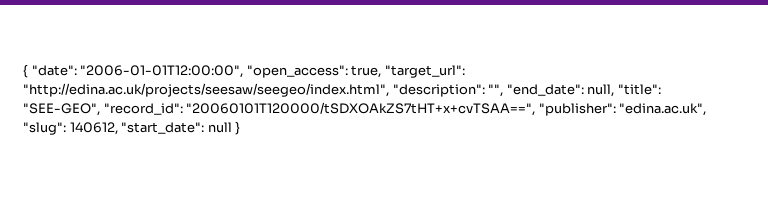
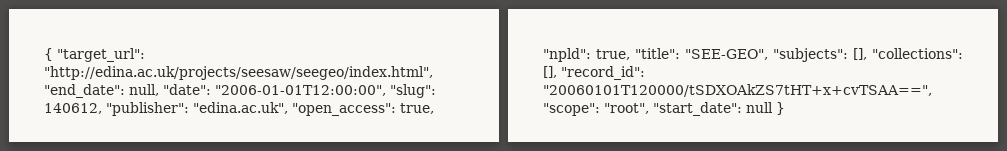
- { "date": "2006-01-01T12:00:00", "open_access": true, "target_url": "http://edina.ac.uk/projects/seesaw/seegeo/index.html", "description": "", "end_date": null, "title": "SEE-GEO", "record_id": "20060101T120000/tSDXOAkZS7tHT+x+cvTSAA==", "publisher": "edina.ac.uk", "slug": 140612, "start_date": null }
+ { "target_url": "http://edina.ac.uk/projects/seesaw/seegeo/index.html", "end_date": null, "date": "2006-01-01T12:00:00", "slug": 140612, "publisher": "edina.ac.uk", "open_access": true, "npld": true, "title": "SEE-GEO", "subjects": [], "collections": [], "record_id": "20060101T120000/tSDXOAkZS7tHT+x+cvTSAA==", "scope": "root", "start_date": null }

